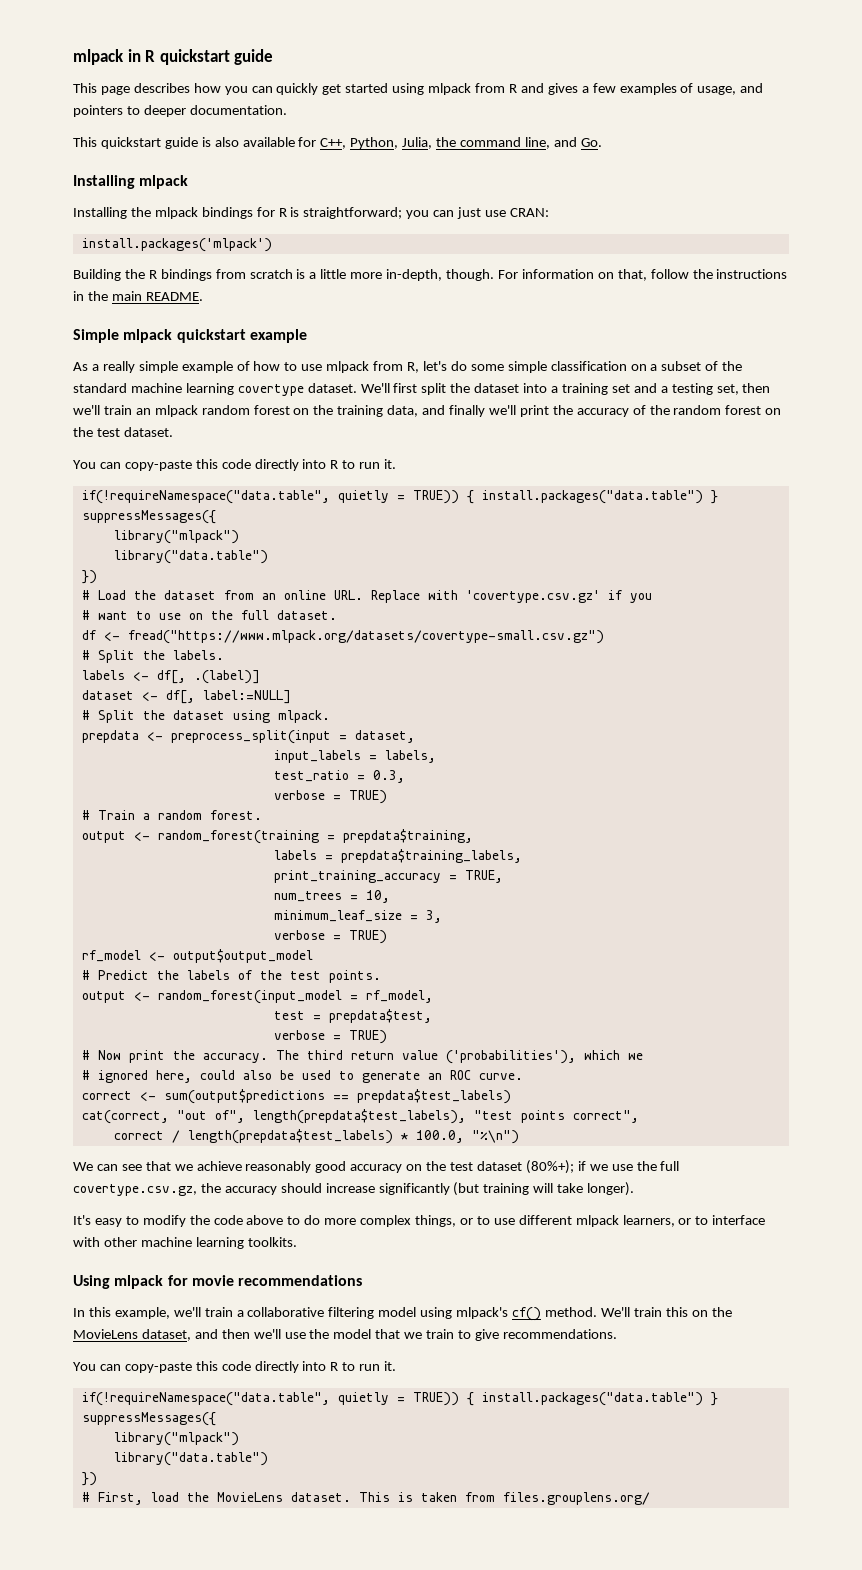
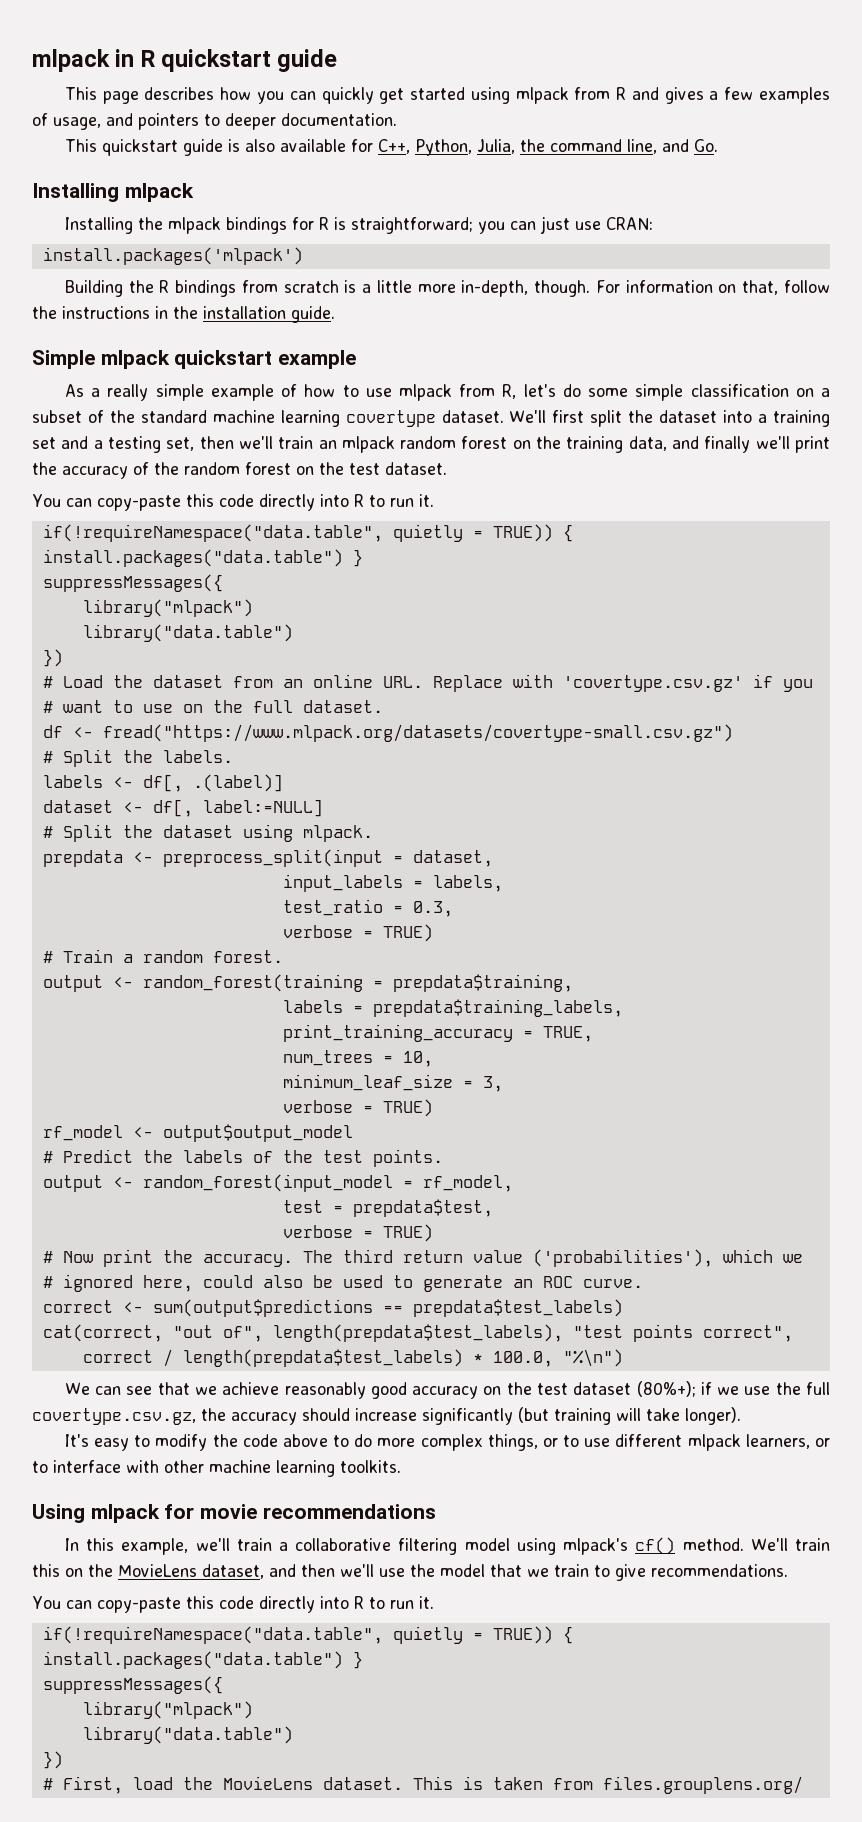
- For information on that, follow the instructions in the main README.
+ For information on that, follow the instructions in the installation guide.

